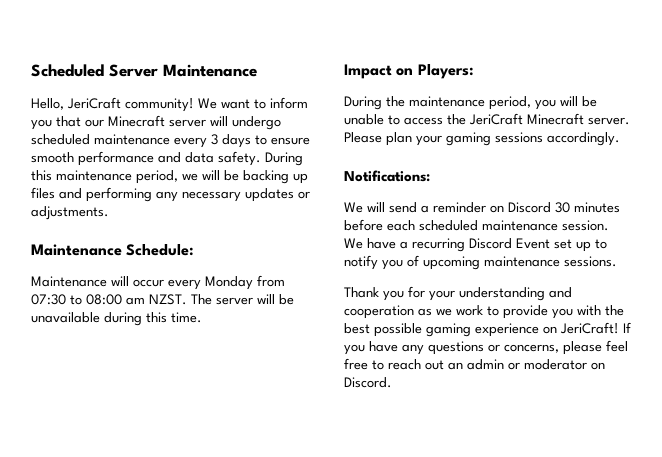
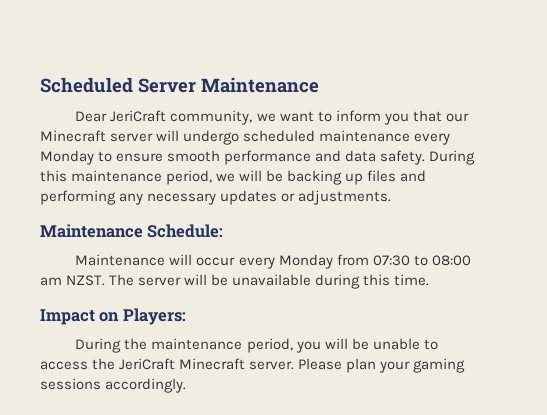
- Hello, JeriCraft community! We want to inform you that our Minecraft server will undergo scheduled maintenance every 3 days to ensure smooth performance and data safety.
+ Dear JeriCraft community, we want to inform you that our Minecraft server will undergo scheduled maintenance every Monday to ensure smooth performance and data safety.
- Notifications:
- We will send a reminder on Discord 30 minutes before each scheduled maintenance session. We have a recurring Discord Event set up to notify you of upcoming maintenance sessions.
- Thank you for your understanding and cooperation as we work to provide you with the best possible gaming experience on JeriCraft! If you have any questions or concerns, please feel free to reach out an admin or moderator on Discord.

